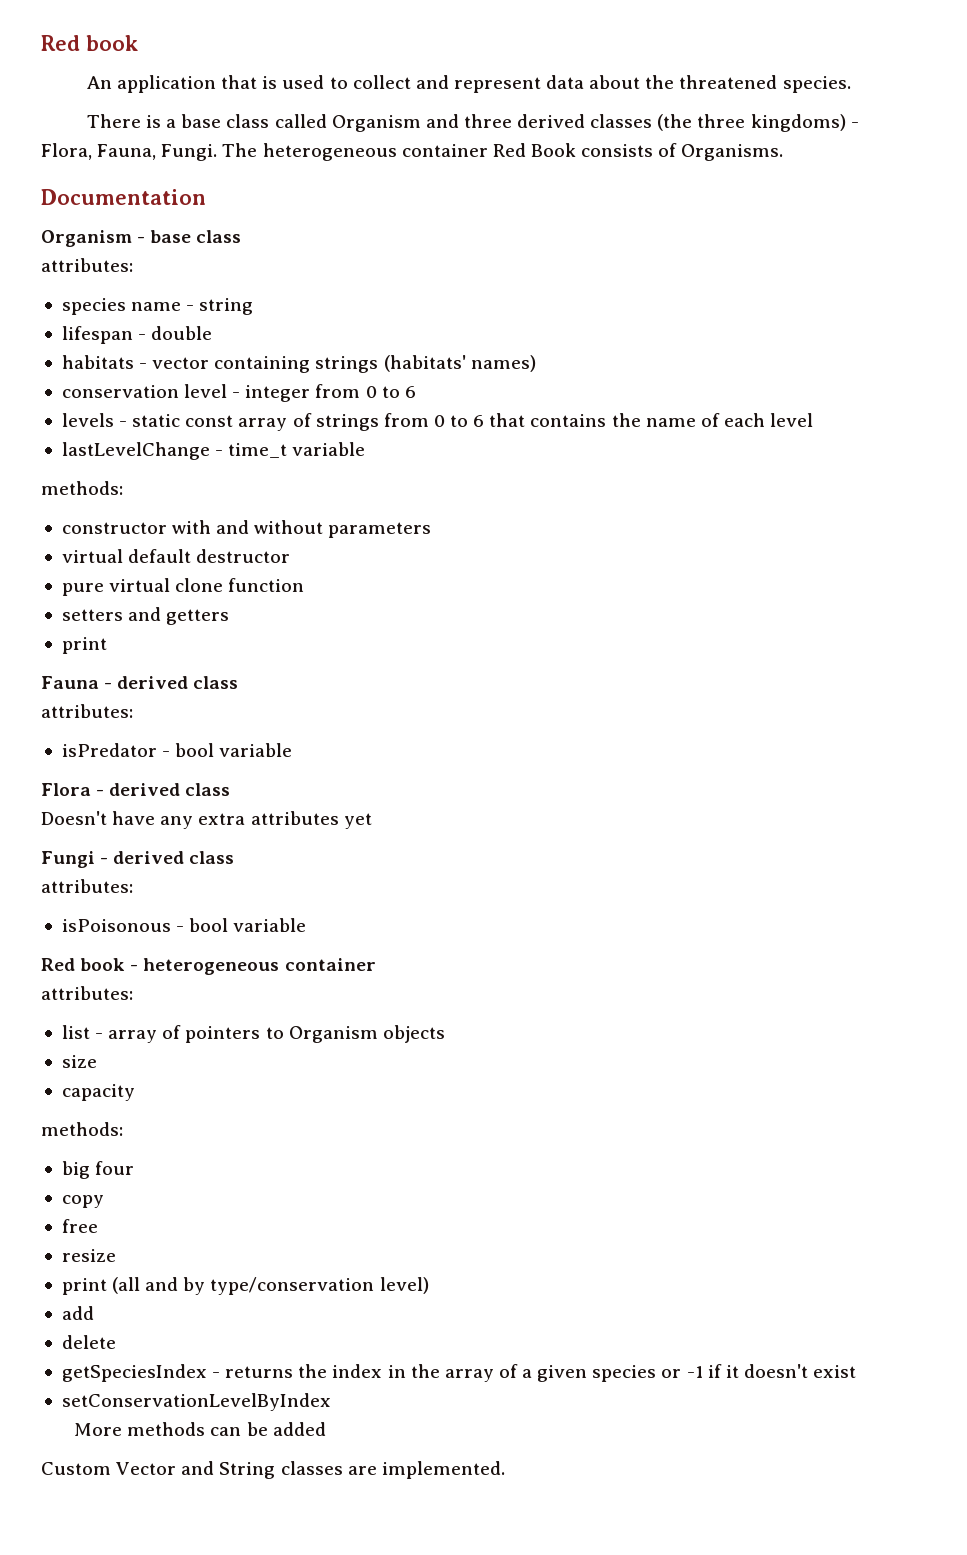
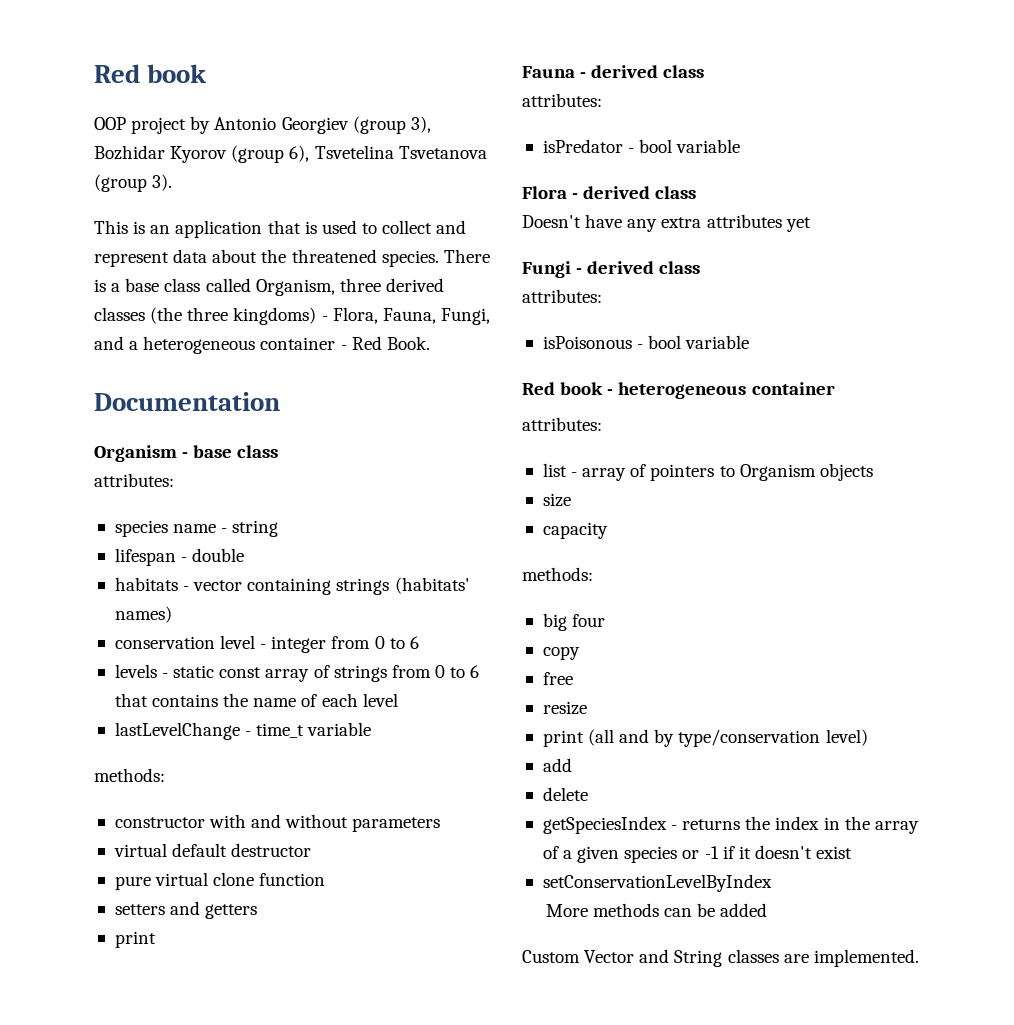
- An application that is used to collect and represent data about the threatened species.
- There is a base class called Organism and three derived classes (the three kingdoms) - Flora, Fauna, Fungi. The heterogeneous container Red Book consists of Organisms.
+ OOP project by Antonio Georgiev (group 3), Bozhidar Kyorov (group 6), Tsvetelina Tsvetanova (group 3).
+ This is an application that is used to collect and represent data about the threatened species. There is a base class called Organism, three derived classes (the three kingdoms) - Flora, Fauna, Fungi, and a heterogeneous container - Red Book.

